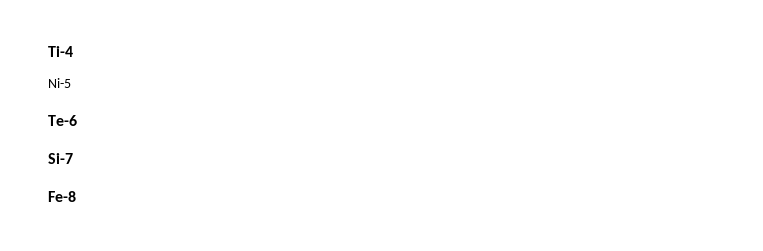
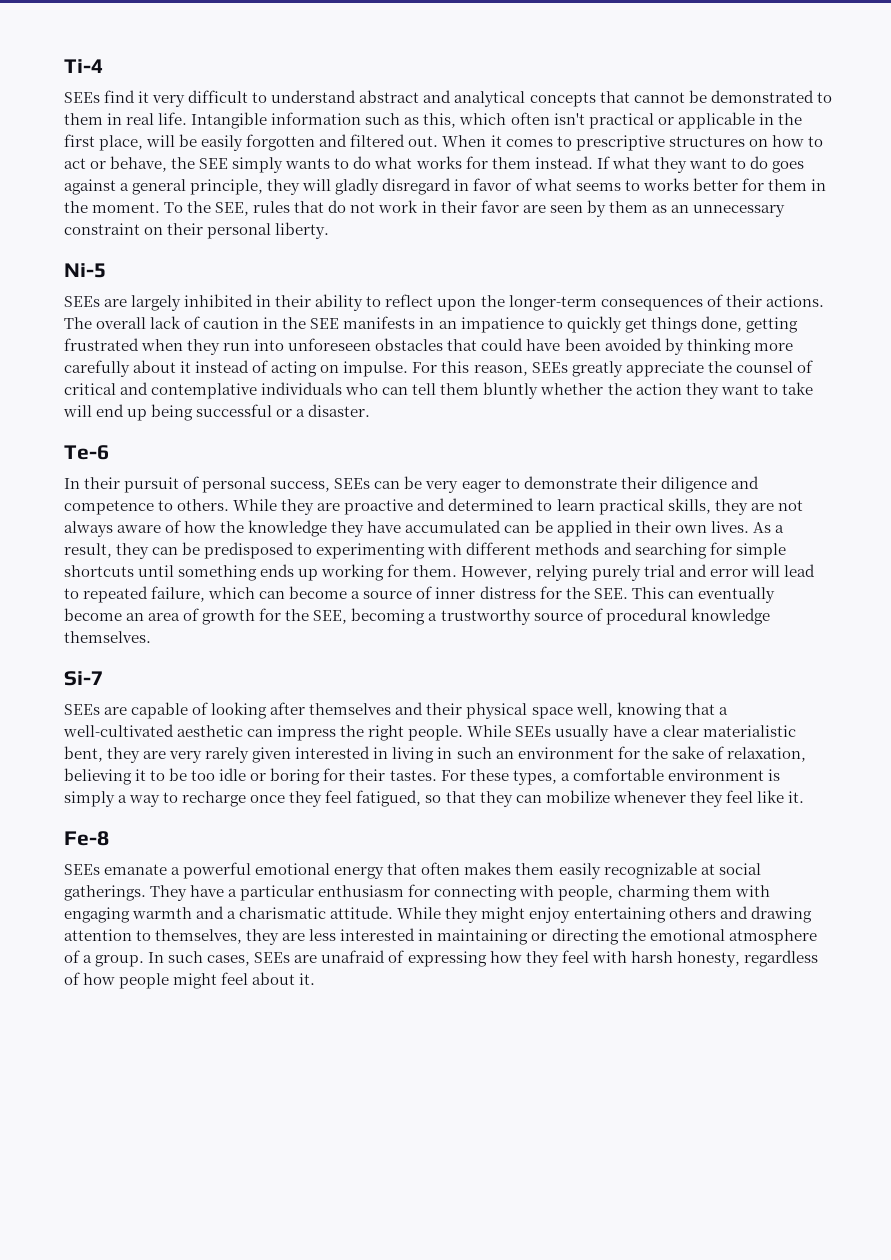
+ SEEs find it very difficult to understand abstract and analytical concepts that cannot be demonstrated to them in real life. Intangible information such as this, which often isn't practical or applicable in the first place, will be easily forgotten and filtered out. When it comes to prescriptive structures on how to act or behave, the SEE simply wants to do what works for them instead. If what they want to do goes against a general principle, they will gladly disregard in favor of what seems to works better for them in the moment. To the SEE, rules that do not work in their favor are seen by them as an unnecessary constraint on their personal liberty.
  Ni-5
+ SEEs are largely inhibited in their ability to reflect upon the longer-term consequences of their actions. The overall lack of caution in the SEE manifests in an impatience to quickly get things done, getting frustrated when they run into unforeseen obstacles that could have been avoided by thinking more carefully about it instead of acting on impulse. For this reason, SEEs greatly appreciate the counsel of critical and contemplative individuals who can tell them bluntly whether the action they want to take will end up being successful or a disaster.
  Te-6
+ In their pursuit of personal success, SEEs can be very eager to demonstrate their diligence and competence to others. While they are proactive and determined to learn practical skills, they are not always aware of how the knowledge they have accumulated can be applied in their own lives. As a result, they can be predisposed to experimenting with different methods and searching for simple shortcuts until something ends up working for them. However, relying purely trial and error will lead to repeated failure, which can become a source of inner distress for the SEE. This can eventually become an area of growth for the SEE, becoming a trustworthy source of procedural knowledge themselves.
  Si-7
+ SEEs are capable of looking after themselves and their physical space well, knowing that a well-cultivated aesthetic can impress the right people. While SEEs usually have a clear materialistic bent, they are very rarely given interested in living in such an environment for the sake of relaxation, believing it to be too idle or boring for their tastes. For these types, a comfortable environment is simply a way to recharge once they feel fatigued, so that they can mobilize whenever they feel like it.
  Fe-8
+ SEEs emanate a powerful emotional energy that often makes them easily recognizable at social gatherings. They have a particular enthusiasm for connecting with people, charming them with engaging warmth and a charismatic attitude. While they might enjoy entertaining others and drawing attention to themselves, they are less interested in maintaining or directing the emotional atmosphere of a group. In such cases, SEEs are unafraid of expressing how they feel with harsh honesty, regardless of how people might feel about it.

